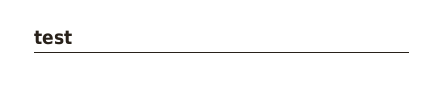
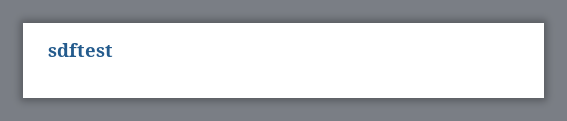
- test
+ sdftest

